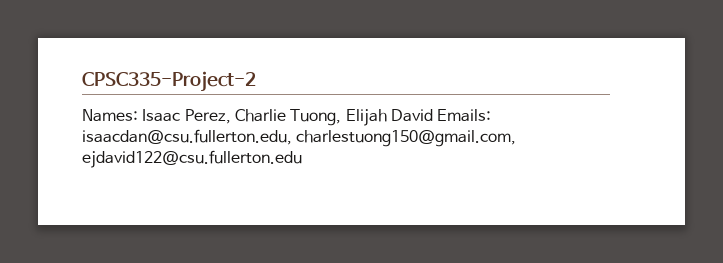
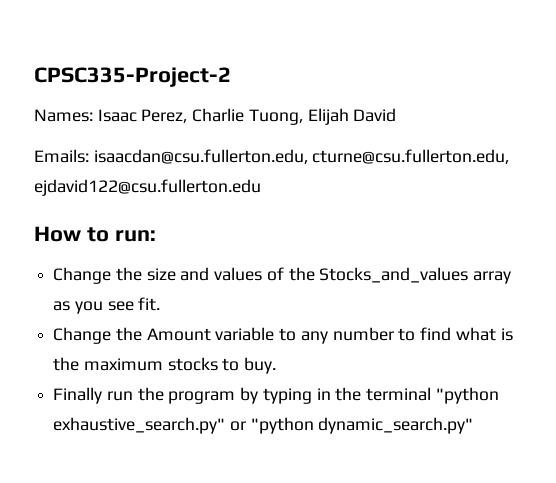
- Names: Isaac Perez, Charlie Tuong, Elijah David Emails: isaacdan@csu.fullerton.edu, charlestuong150@gmail.com, ejdavid122@csu.fullerton.edu
+ Names: Isaac Perez, Charlie Tuong, Elijah David
+ Emails: isaacdan@csu.fullerton.edu, cturne@csu.fullerton.edu, ejdavid122@csu.fullerton.edu
+ How to run:
+ Change the size and values of the Stocks_and_values array as you see fit.
+ Change the Amount variable to any number to find what is the maximum stocks to buy.
+ Finally run the program by typing in the terminal "python exhaustive_search.py" or "python dynamic_search.py"

